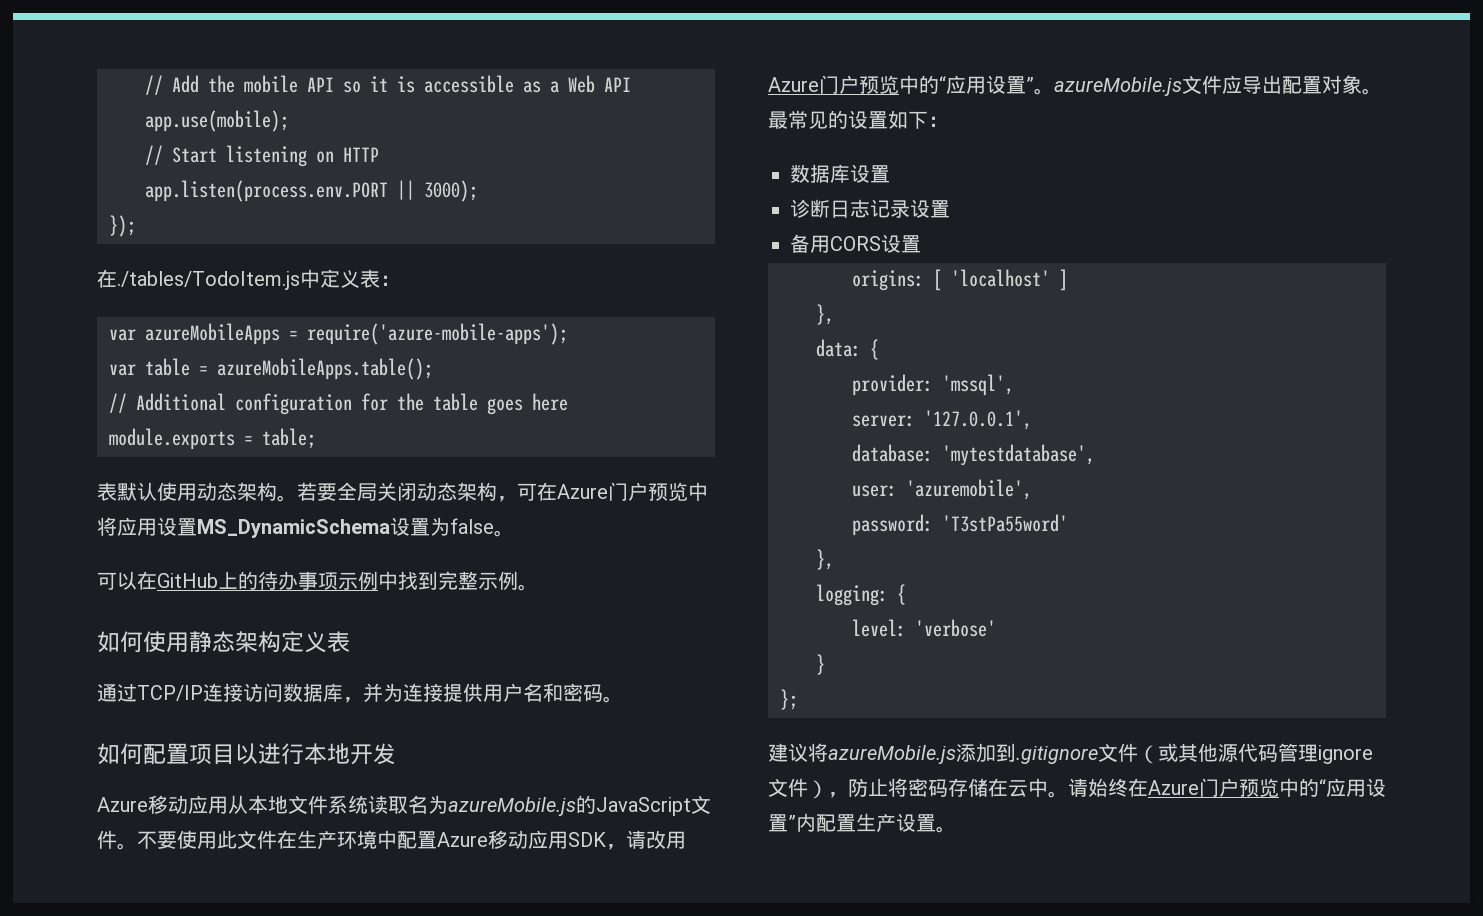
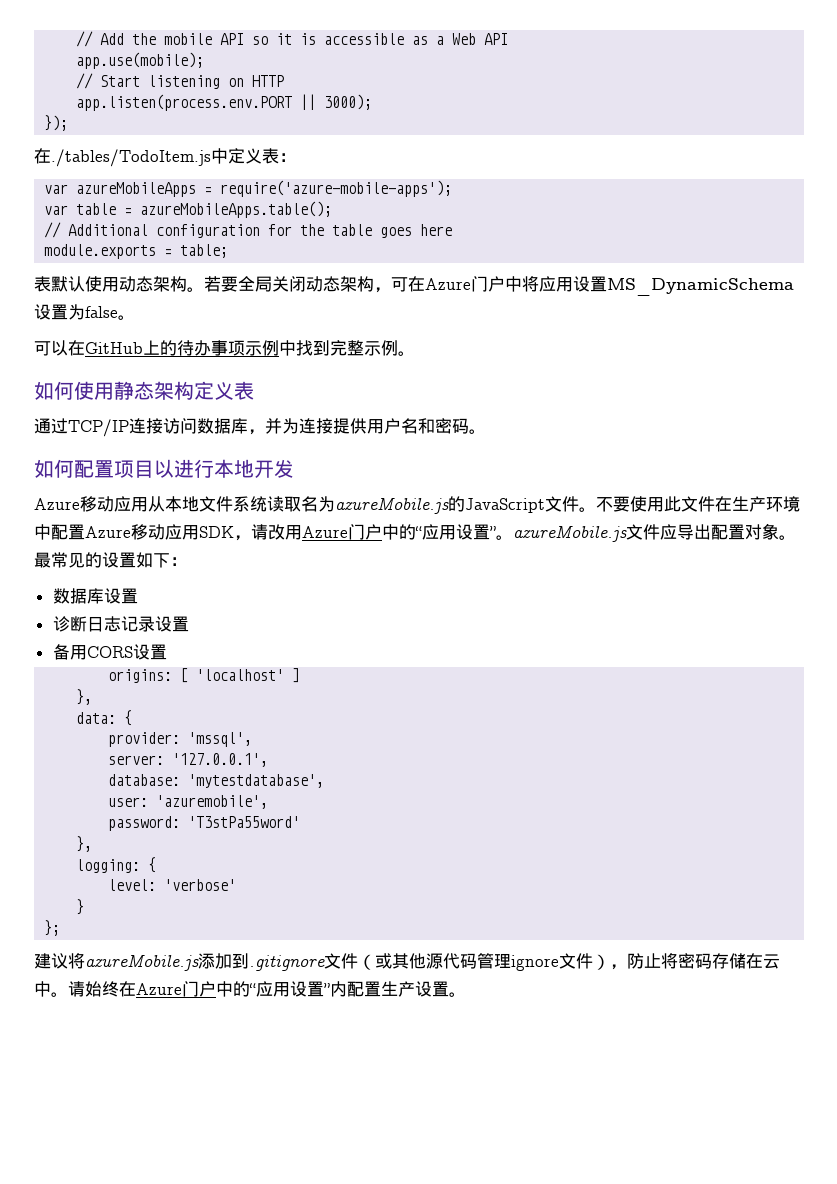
- 若要全局关闭动态架构，可在Azure门户预览中将应用设置MS_DynamicSchema设置为false。
+ 若要全局关闭动态架构，可在Azure门户中将应用设置MS_DynamicSchema设置为false。
- 不要使用此文件在生产环境中配置Azure移动应用SDK，请改用Azure门户预览中的“应用设置”。azureMobile.js文件应导出配置对象。
+ 不要使用此文件在生产环境中配置Azure移动应用SDK，请改用Azure门户中的“应用设置”。azureMobile.js文件应导出配置对象。
- 请始终在Azure门户预览中的“应用设置”内配置生产设置。
+ 请始终在Azure门户中的“应用设置”内配置生产设置。

